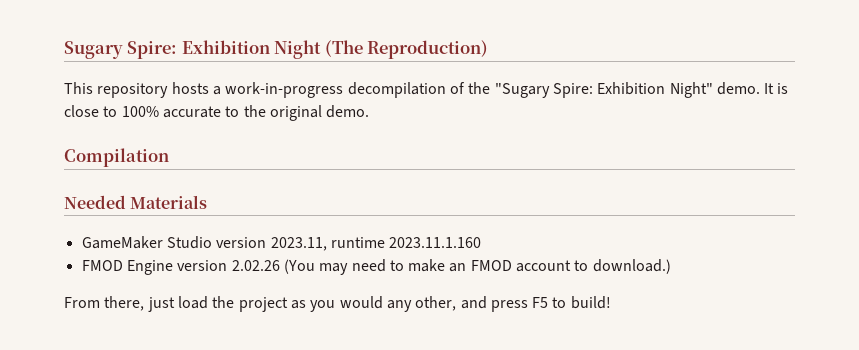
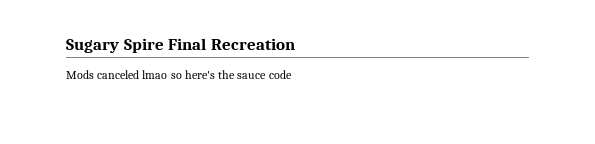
- Sugary Spire: Exhibition Night (The Reproduction)
- This repository hosts a work-in-progress decompilation of the "Sugary Spire: Exhibition Night" demo. It is close to 100% accurate to the original demo.
- Compilation
- Needed Materials
- GameMaker Studio version 2023.11, runtime 2023.11.1.160
- FMOD Engine version 2.02.26 (You may need to make an FMOD account to download.)
- From there, just load the project as you would any other, and press F5 to build!
+ Sugary Spire Final Recreation
+ Mods canceled lmao so here's the sauce code

